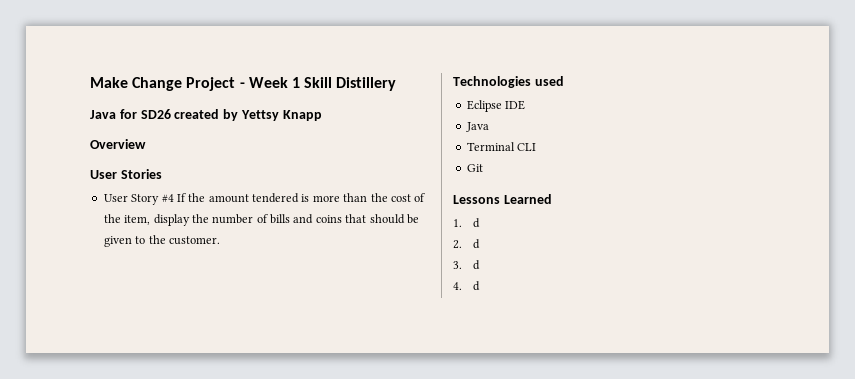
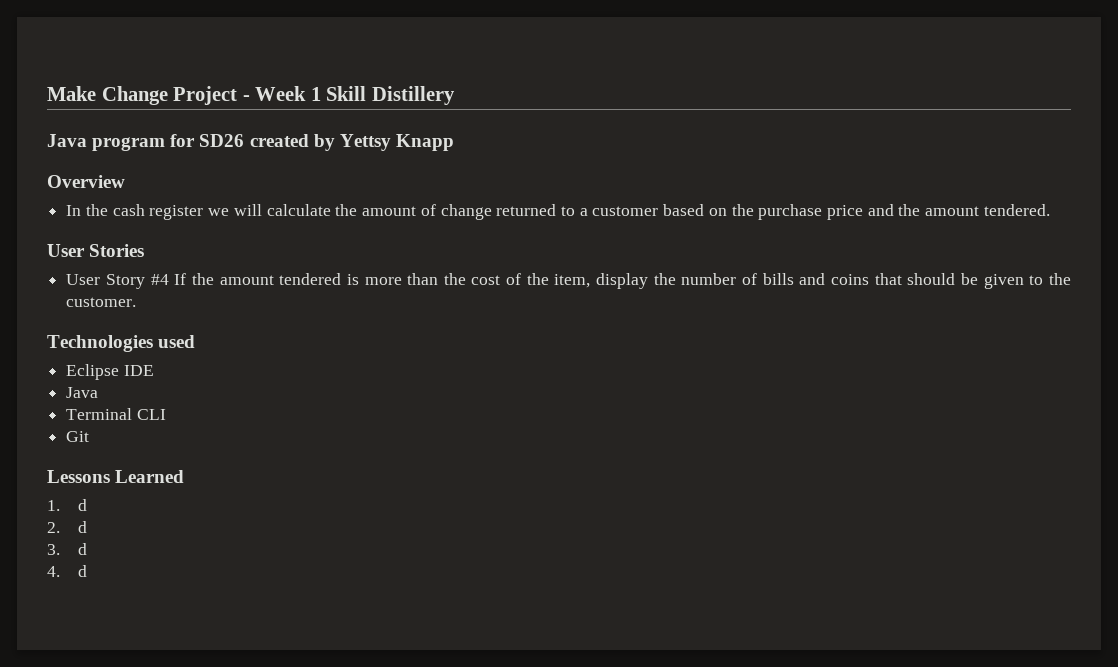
- Java for SD26 created by Yettsy Knapp
+ Java program for SD26 created by Yettsy Knapp
+ In the cash register we will calculate the amount of change returned to a customer based on the purchase price and the amount tendered.

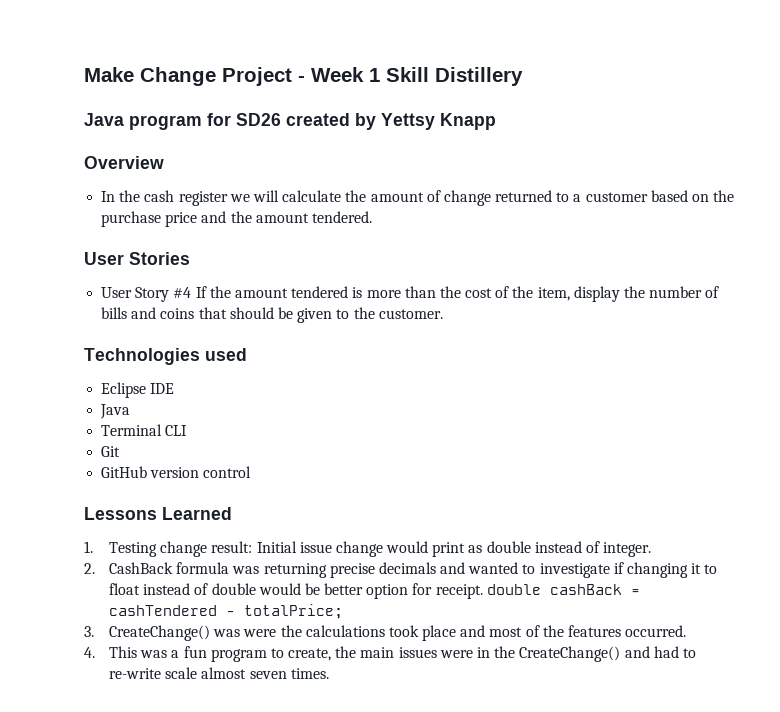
+ GitHub version control
- 1. d
- 2. d
- 3. d
- 4. d
+ 1. Testing change result: Initial issue change would print as double instead of integer.
+ 2. CashBack formula was returning precise decimals and wanted to investigate if changing it to float instead of double would be better option for receipt. double cashBack = cashTendered - totalPrice;
+ 3. CreateChange() was were the calculations took place and most of the features occurred.
+ 4. This was a fun program to create, the main issues were in the CreateChange() and had to re-write scale almost seven times.

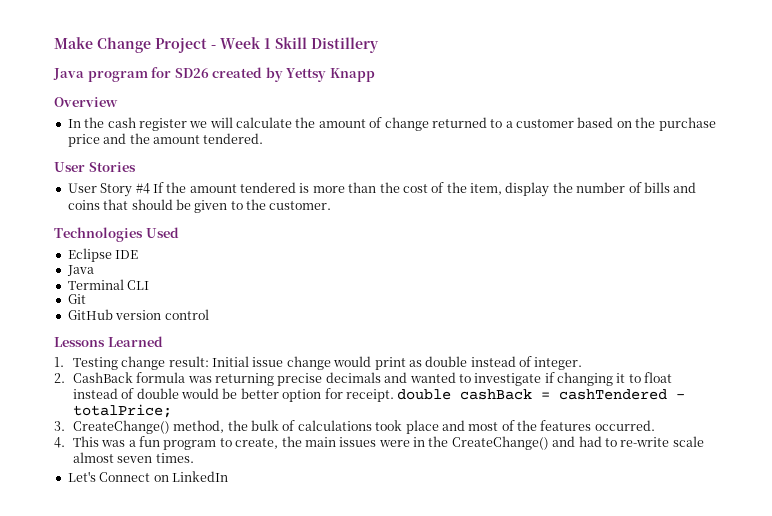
- Technologies used
+ Technologies Used
- 3. CreateChange() was were the calculations took place and most of the features occurred.
+ 3. CreateChange() method, the bulk of calculations took place and most of the features occurred.
+ Let's Connect on LinkedIn

